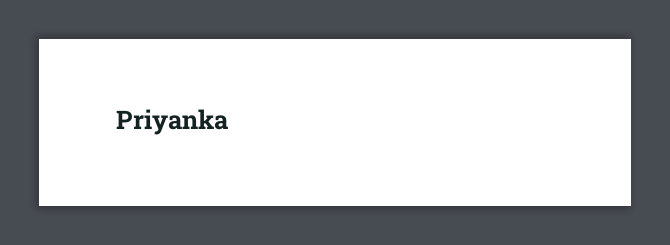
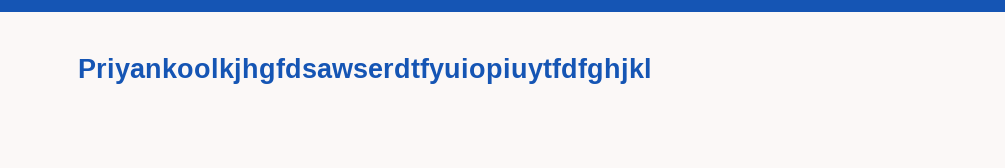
- Priyanka
+ Priyankoolkjhgfdsawserdtfyuiopiuytfdfghjkl

